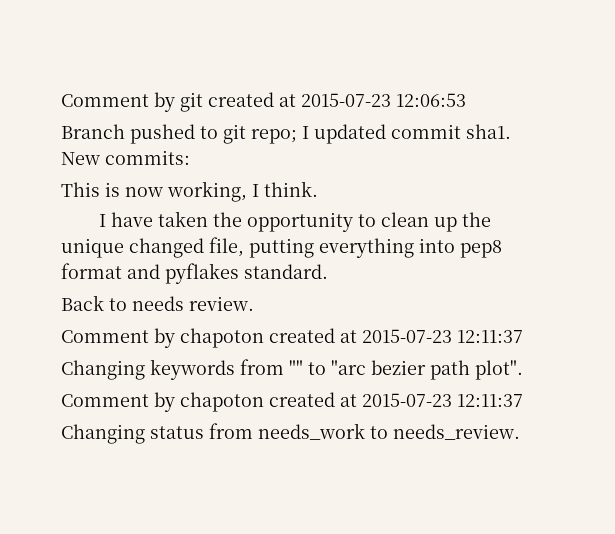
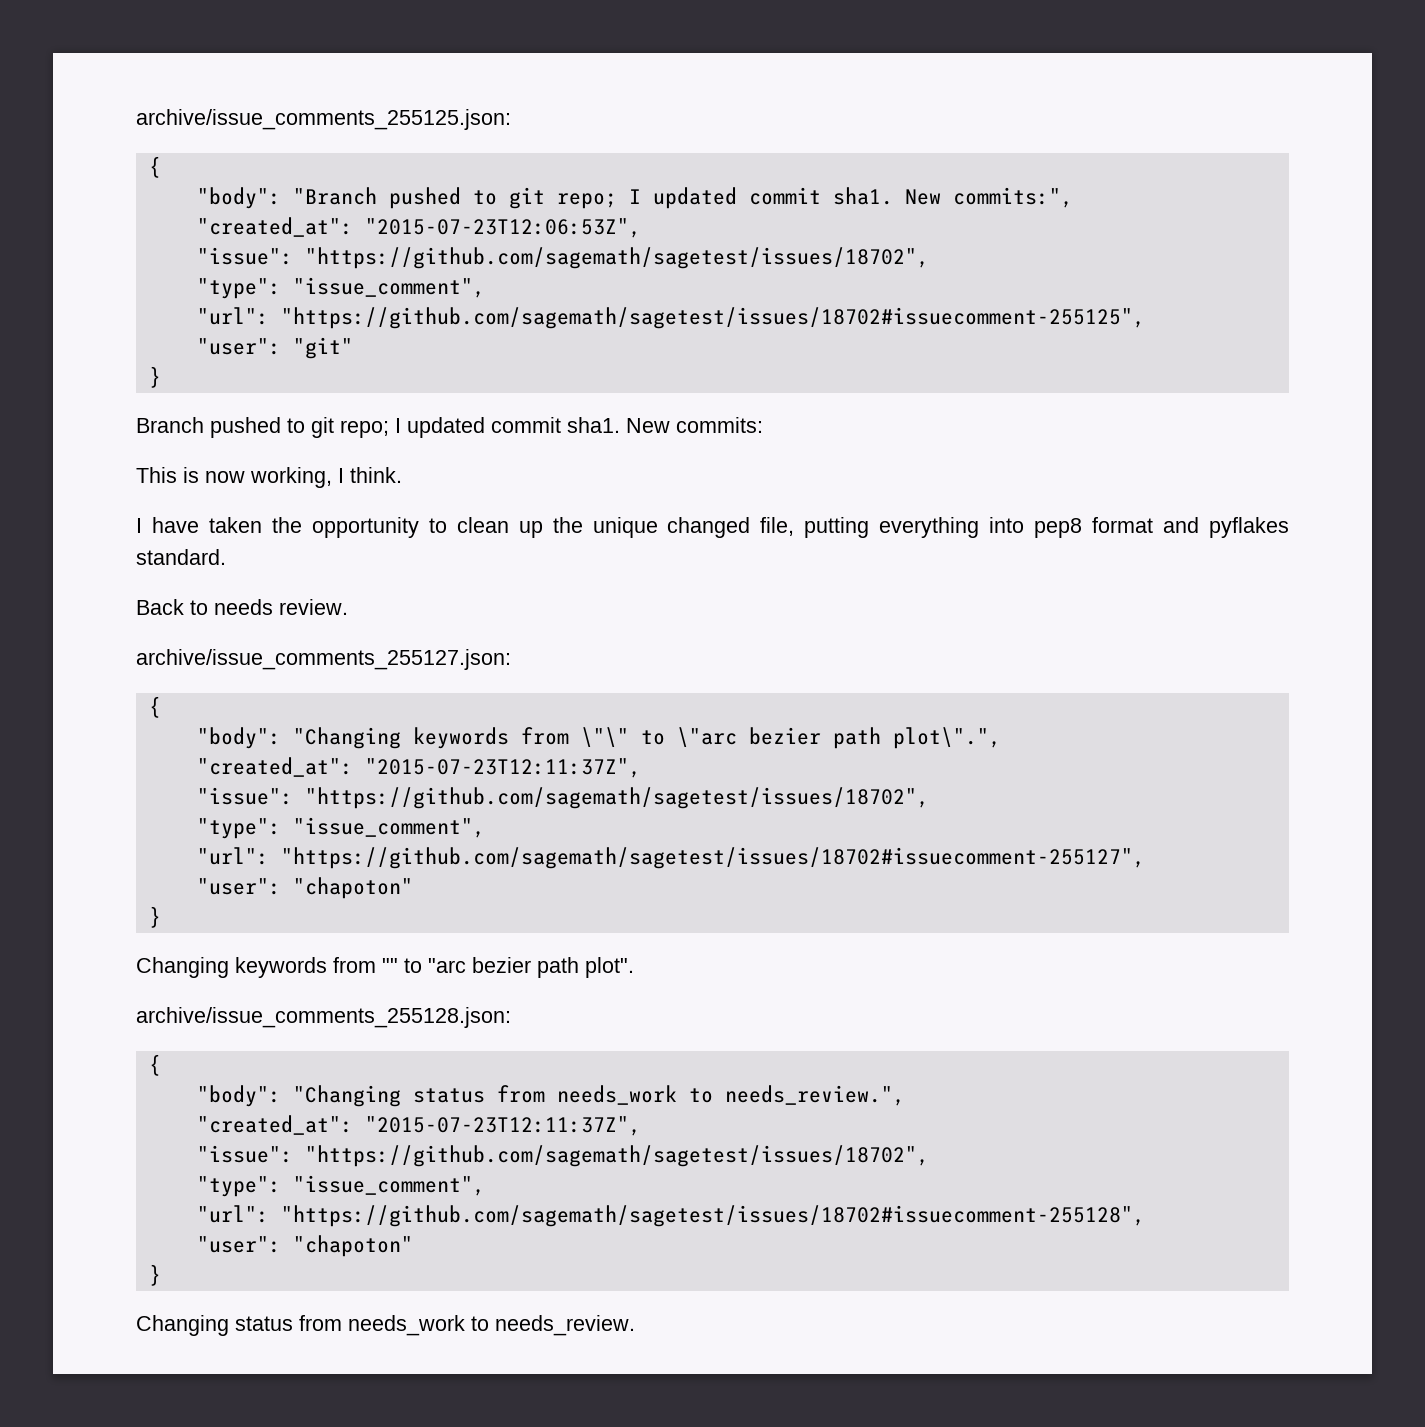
- Comment by git created at 2015-07-23 12:06:53
+ archive/issue_comments_255125.json:
+ {
+ "body": "Branch pushed to git repo; I updated commit sha1. New commits:",
+ "created_at": "2015-07-23T12:06:53Z",
+ "issue": "https://github.com/sagemath/sagetest/issues/18702",
+ "type": "issue_comment",
+ "url": "https://github.com/sagemath/sagetest/issues/18702#issuecomment-255125",
+ "user": "git"
+ }
  Back to needs review.
- Comment by chapoton created at 2015-07-23 12:11:37
+ archive/issue_comments_255127.json:
+ {
+ "body": "Changing keywords from \"\" to \"arc bezier path plot\".",
+ "created_at": "2015-07-23T12:11:37Z",
+ "issue": "https://github.com/sagemath/sagetest/issues/18702",
+ "type": "issue_comment",
+ "url": "https://github.com/sagemath/sagetest/issues/18702#issuecomment-255127",
+ "user": "chapoton"
+ }
  Changing keywords from "" to "arc bezier path plot".
- Comment by chapoton created at 2015-07-23 12:11:37
+ archive/issue_comments_255128.json:
+ {
+ "body": "Changing status from needs_work to needs_review.",
+ "created_at": "2015-07-23T12:11:37Z",
+ "issue": "https://github.com/sagemath/sagetest/issues/18702",
+ "type": "issue_comment",
+ "url": "https://github.com/sagemath/sagetest/issues/18702#issuecomment-255128",
+ "user": "chapoton"
+ }

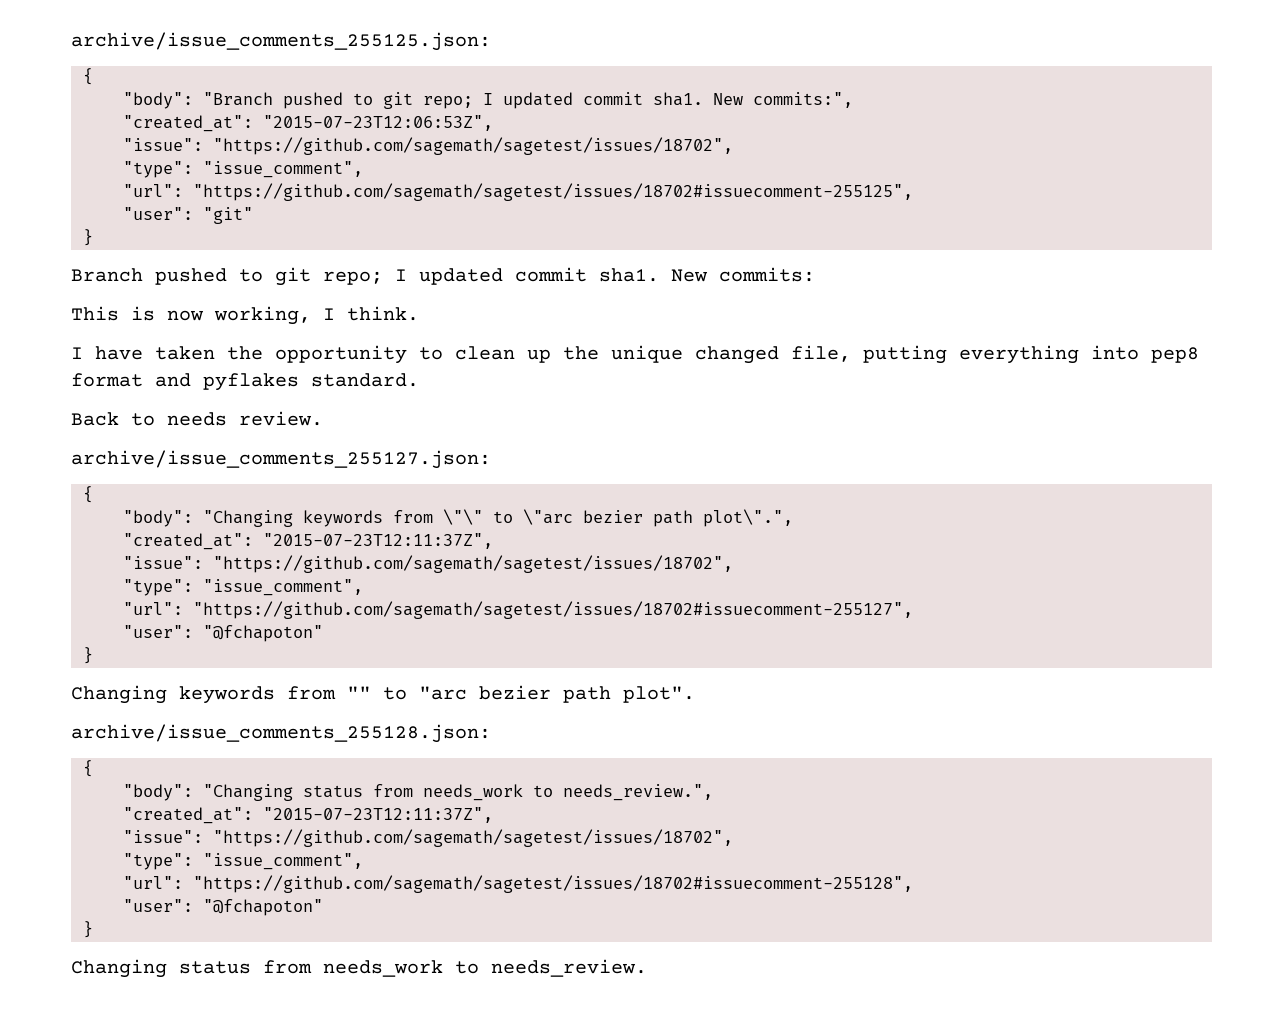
  "url": "https://github.com/sagemath/sagetest/issues/18702#issuecomment-255127",
- "user": "chapoton"
+ "user": "@fchapoton"
  "url": "https://github.com/sagemath/sagetest/issues/18702#issuecomment-255128",
- "user": "chapoton"
+ "user": "@fchapoton"

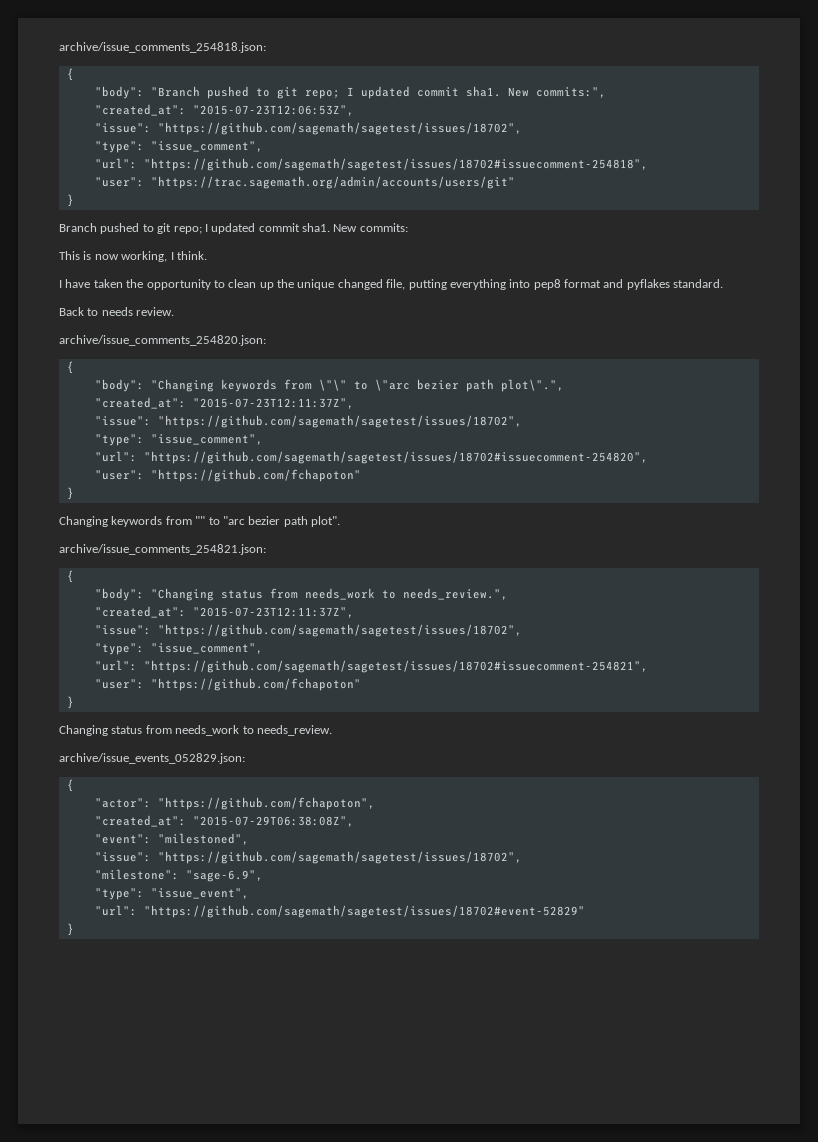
- archive/issue_comments_255125.json:
+ archive/issue_comments_254818.json:
- "url": "https://github.com/sagemath/sagetest/issues/18702#issuecomment-255125",
- "user": "git"
+ "url": "https://github.com/sagemath/sagetest/issues/18702#issuecomment-254818",
+ "user": "https://trac.sagemath.org/admin/accounts/users/git"
- archive/issue_comments_255127.json:
+ archive/issue_comments_254820.json:
- "url": "https://github.com/sagemath/sagetest/issues/18702#issuecomment-255127",
- "user": "@fchapoton"
+ "url": "https://github.com/sagemath/sagetest/issues/18702#issuecomment-254820",
+ "user": "https://github.com/fchapoton"
- archive/issue_comments_255128.json:
+ archive/issue_comments_254821.json:
- "url": "https://github.com/sagemath/sagetest/issues/18702#issuecomment-255128",
- "user": "@fchapoton"
+ "url": "https://github.com/sagemath/sagetest/issues/18702#issuecomment-254821",
+ "user": "https://github.com/fchapoton"
+ archive/issue_events_052829.json:
+ {
+ "actor": "https://github.com/fchapoton",
+ "created_at": "2015-07-29T06:38:08Z",
+ "event": "milestoned",
+ "issue": "https://github.com/sagemath/sagetest/issues/18702",
+ "milestone": "sage-6.9",
+ "type": "issue_event",
+ "url": "https://github.com/sagemath/sagetest/issues/18702#event-52829"
+ }

